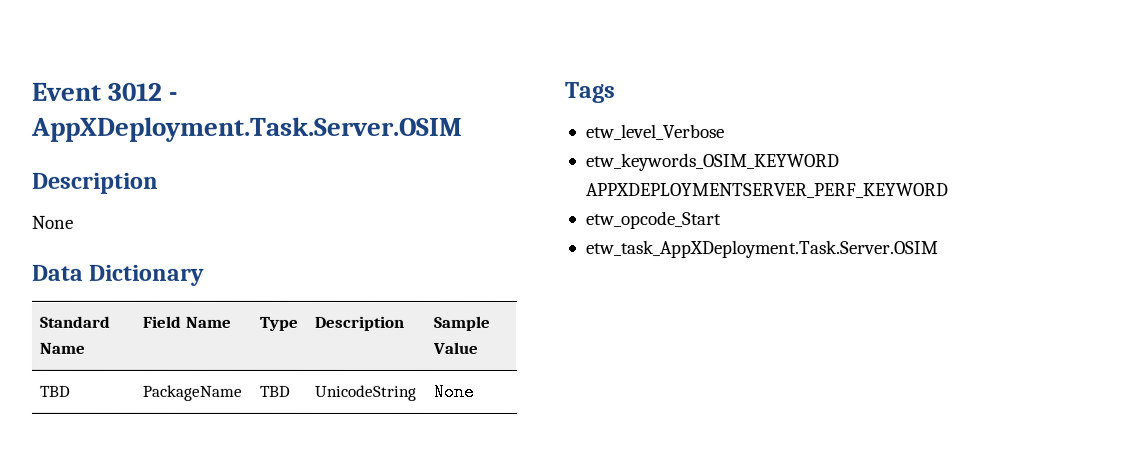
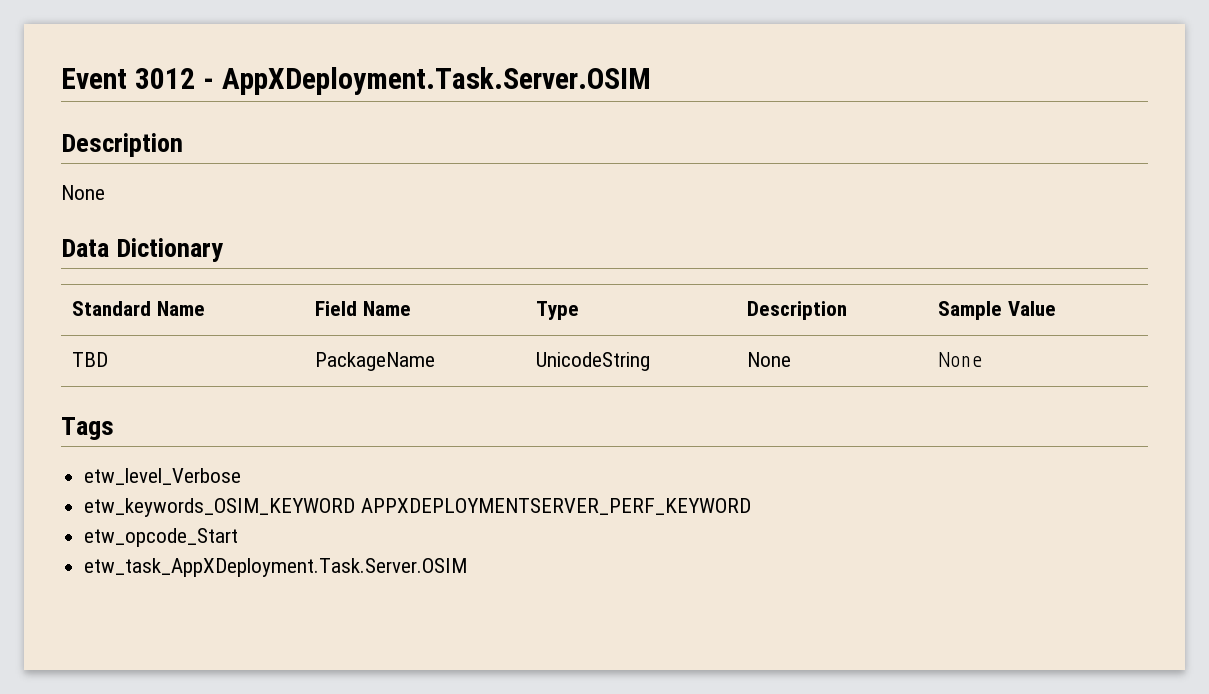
- TBD | PackageName | TBD | UnicodeString | None
+ TBD | PackageName | UnicodeString | None | None

